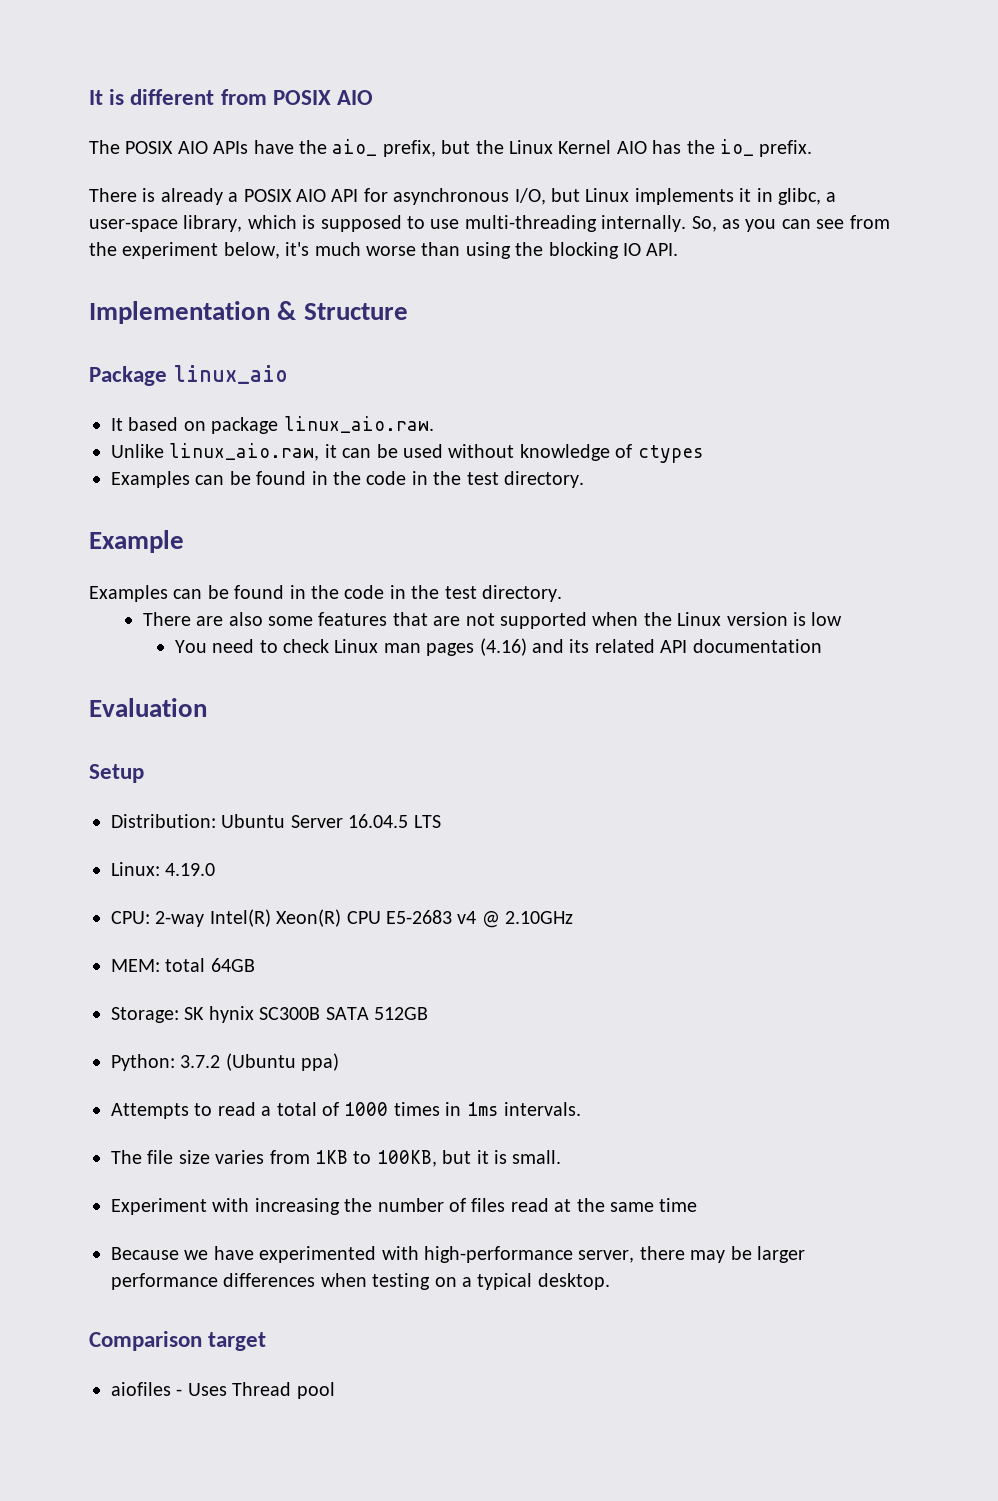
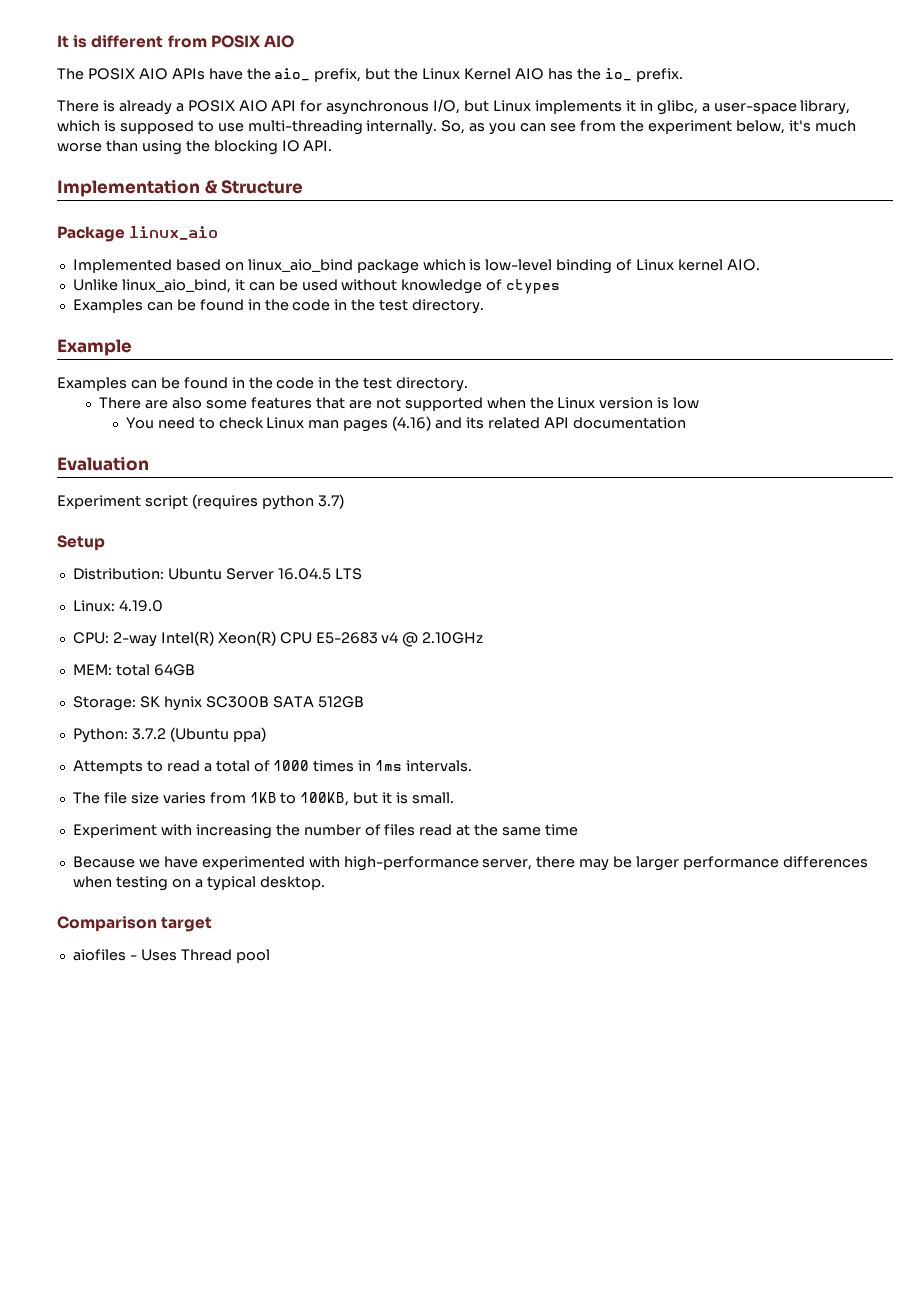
- It based on package linux_aio.raw.
+ Implemented based on linux_aio_bind package which is low-level binding of Linux kernel AIO.
- Unlike linux_aio.raw, it can be used without knowledge of ctypes
+ Unlike linux_aio_bind, it can be used without knowledge of ctypes
+ Experiment script (requires python 3.7)

